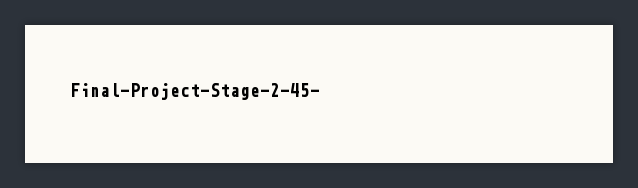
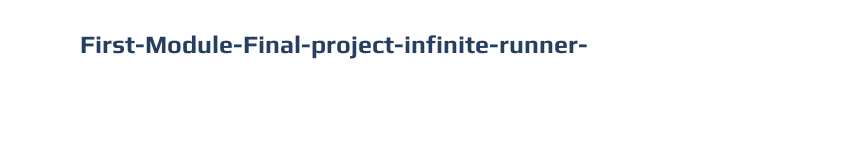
- Final-Project-Stage-2-45-
+ First-Module-Final-project-infinite-runner-

